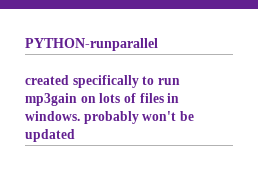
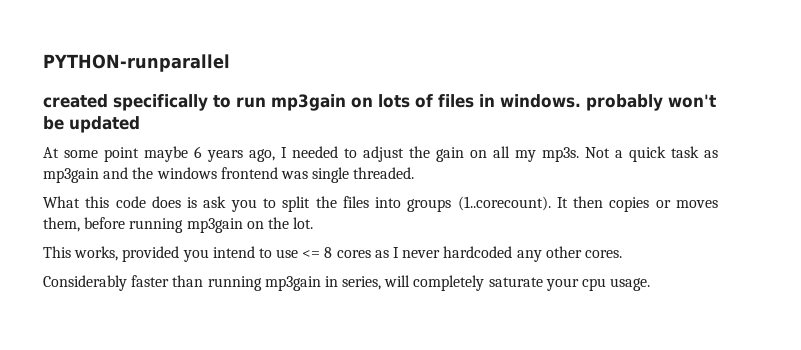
+ At some point maybe 6 years ago, I needed to adjust the gain on all my mp3s. Not a quick task as mp3gain and the windows frontend was single threaded.
+ What this code does is ask you to split the files into groups (1..corecount). It then copies or moves them, before running mp3gain on the lot.
+ This works, provided you intend to use <= 8 cores as I never hardcoded any other cores.
+ Considerably faster than running mp3gain in series, will completely saturate your cpu usage.

